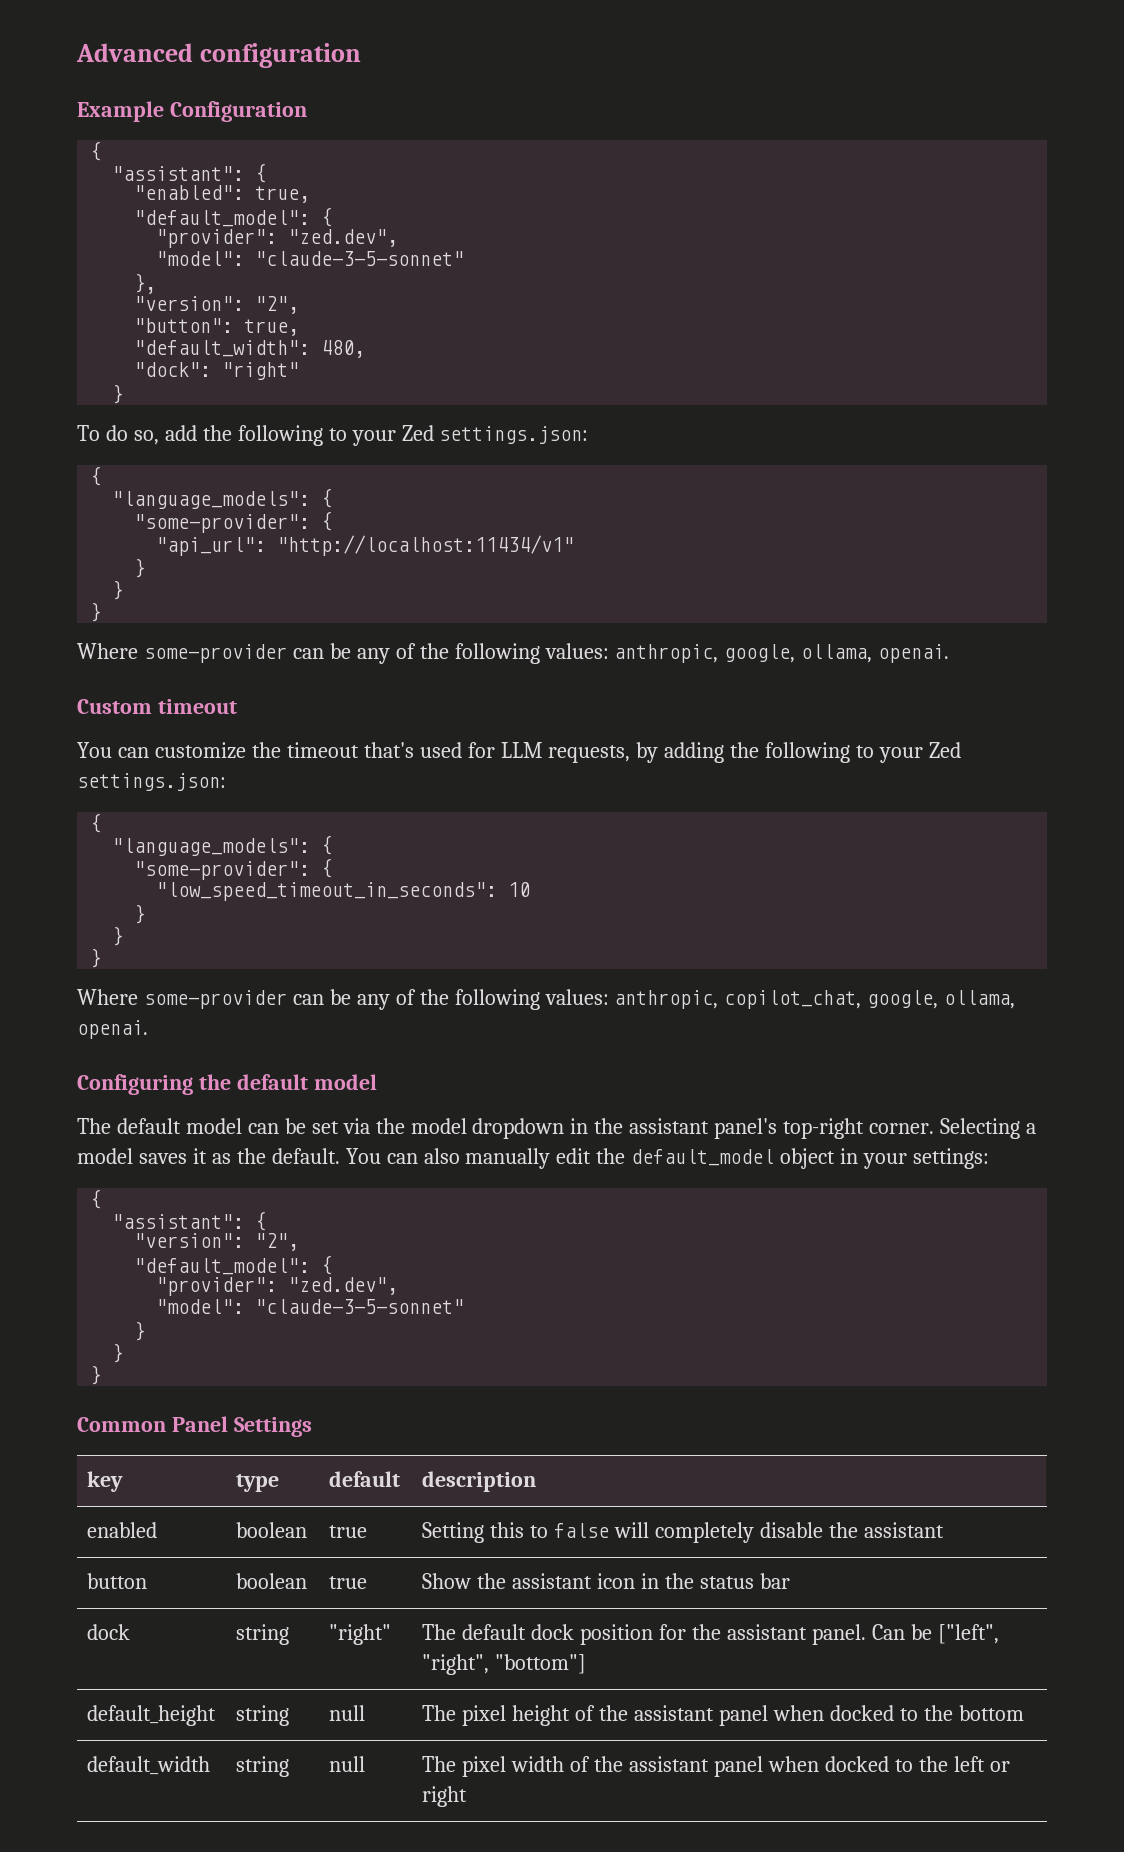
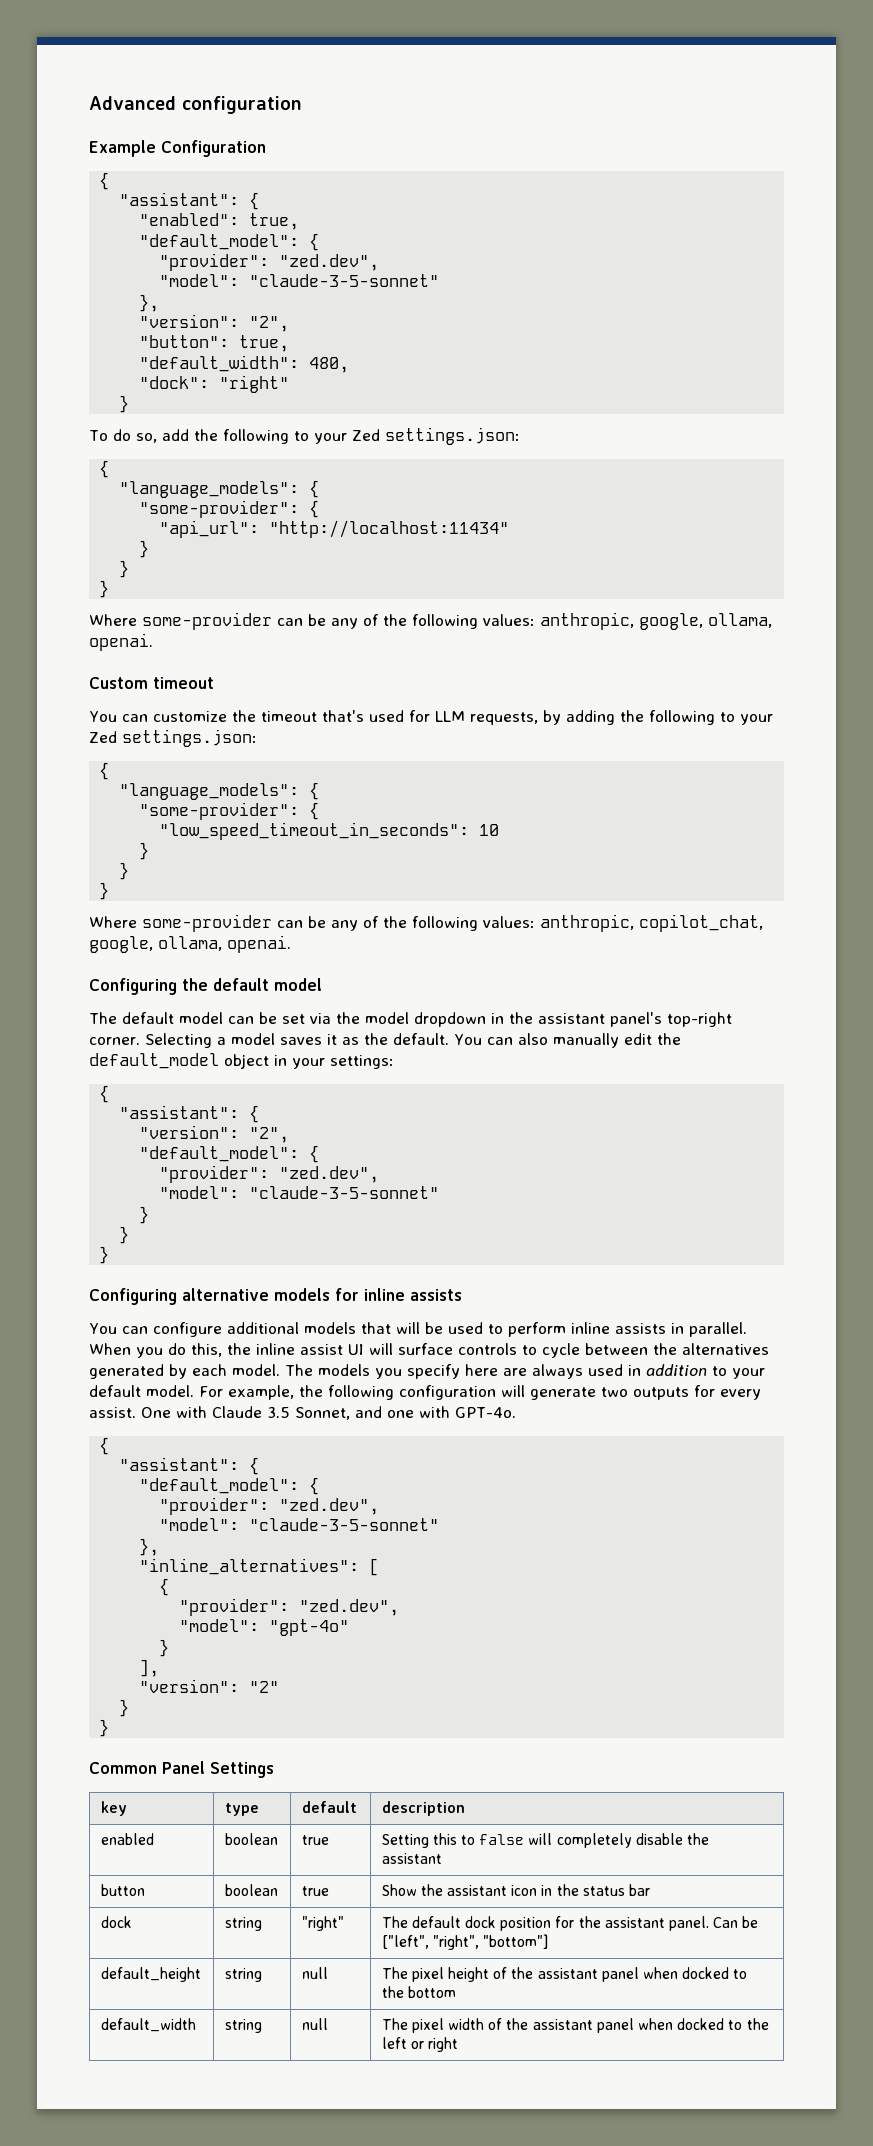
- "api_url": "http://localhost:11434/v1"
+ "api_url": "http://localhost:11434"
+ Configuring alternative models for inline assists
+ You can configure additional models that will be used to perform inline assists in parallel. When you do this, the inline assist UI will surface controls to cycle between the alternatives generated by each model. The models you specify here are always used in addition to your default model. For example, the following configuration will generate two outputs for every assist. One with Claude 3.5 Sonnet, and one with GPT-4o.
+ {
+ "assistant": {
+ "default_model": {
+ "provider": "zed.dev",
+ "model": "claude-3-5-sonnet"
+ },
+ "inline_alternatives": [
+ {
+ "provider": "zed.dev",
+ "model": "gpt-4o"
+ }
+ ],
+ "version": "2"
+ }
+ }

